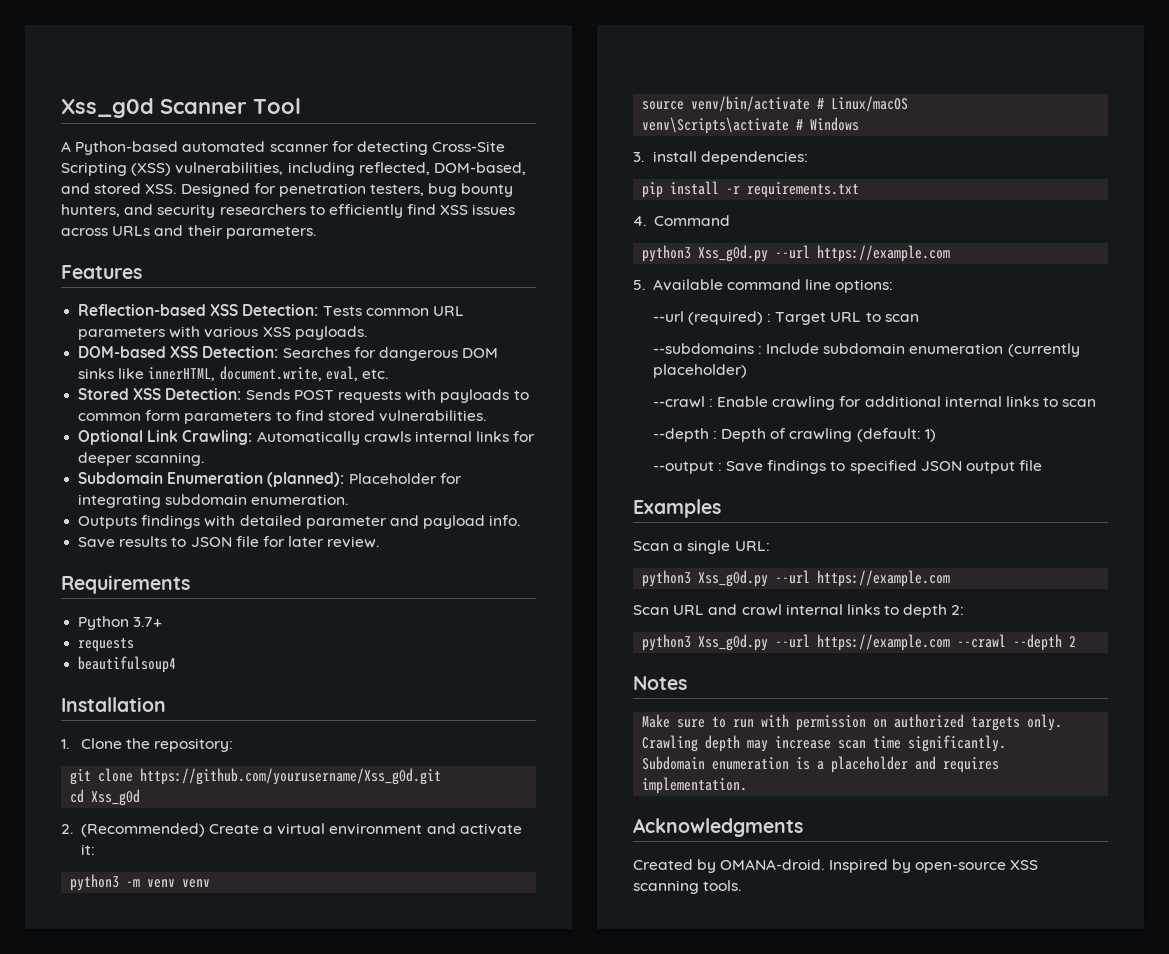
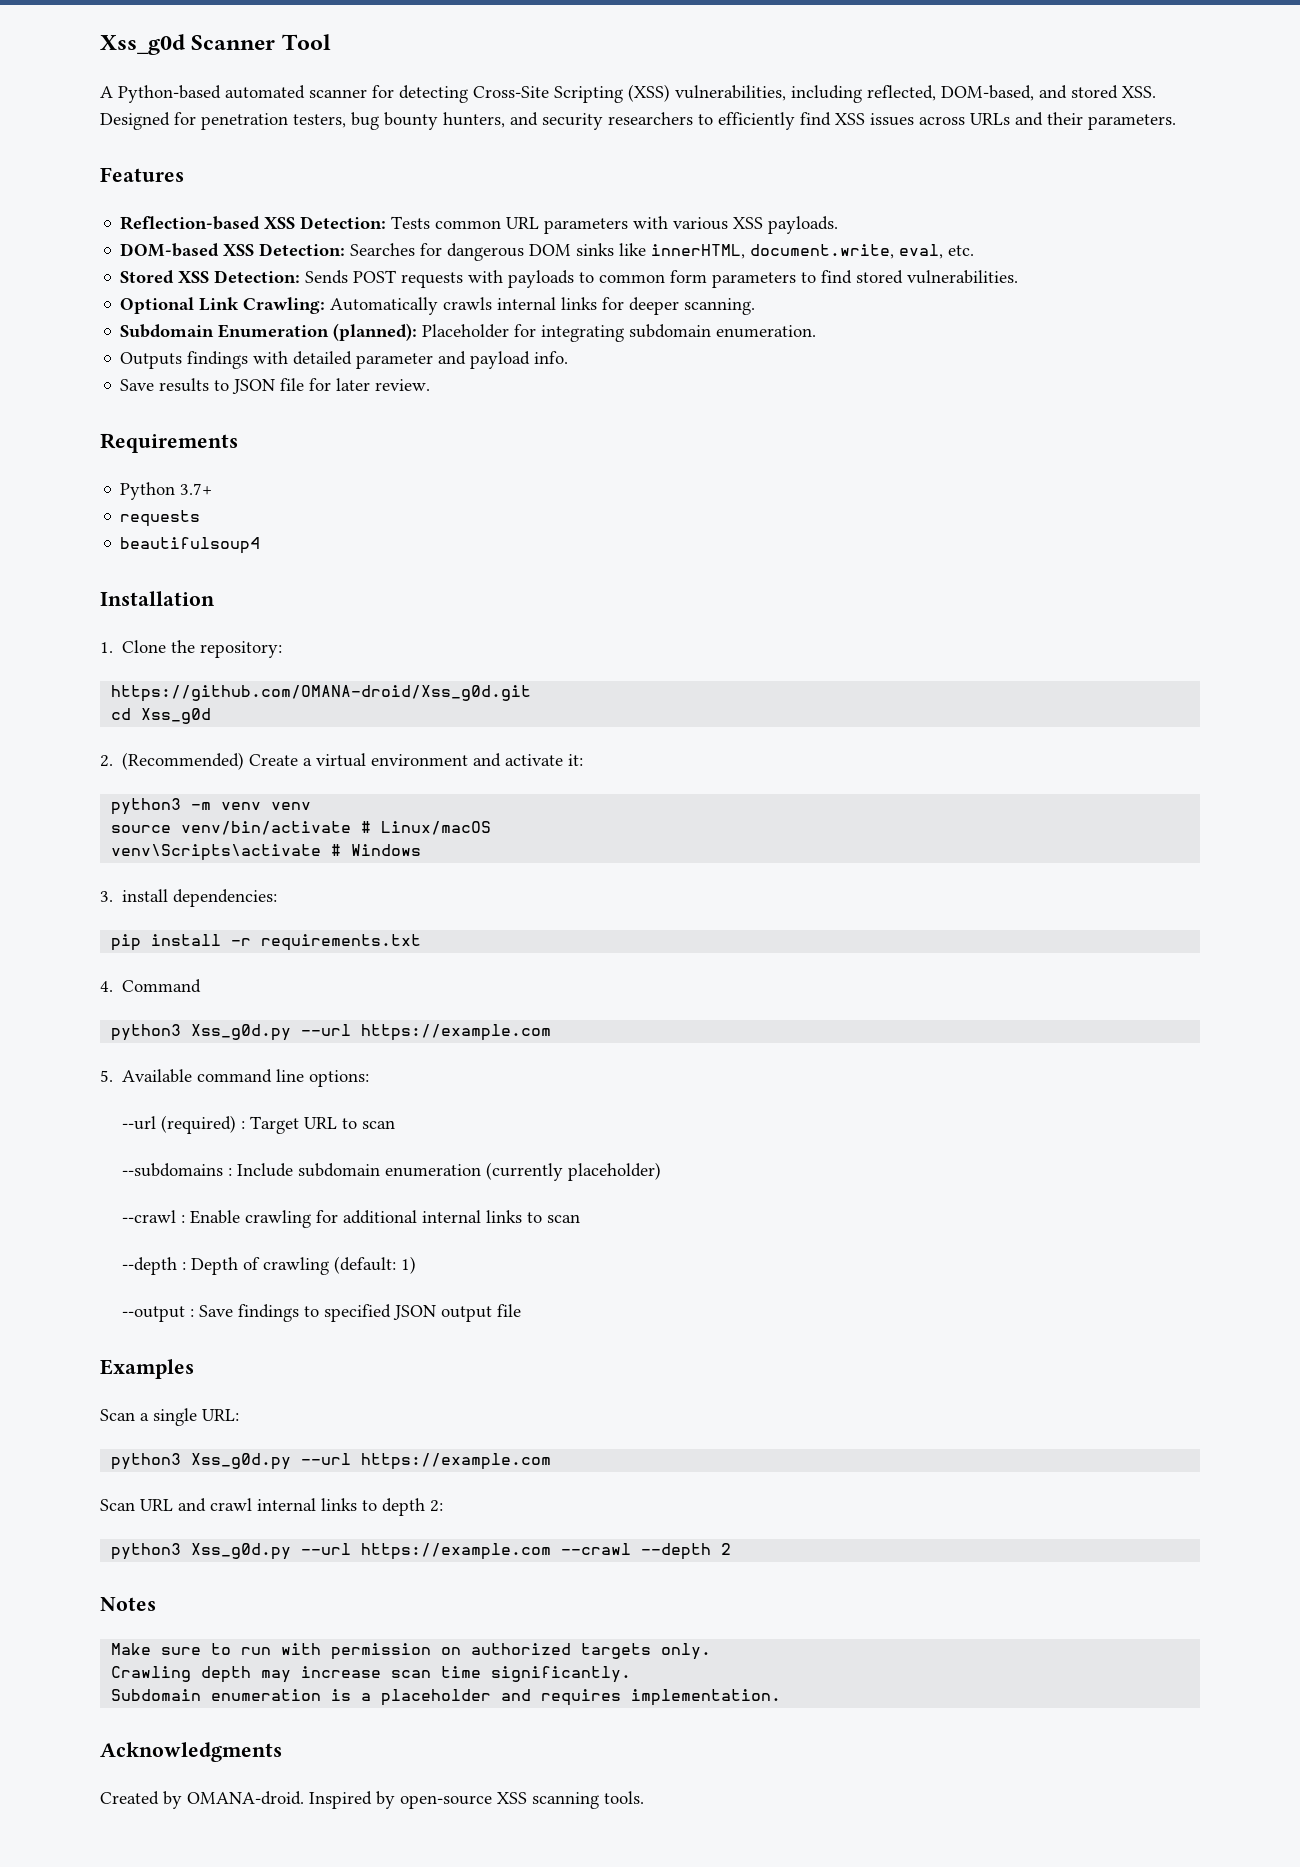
- git clone https://github.com/yourusername/Xss_g0d.git
+ https://github.com/OMANA-droid/Xss_g0d.git

